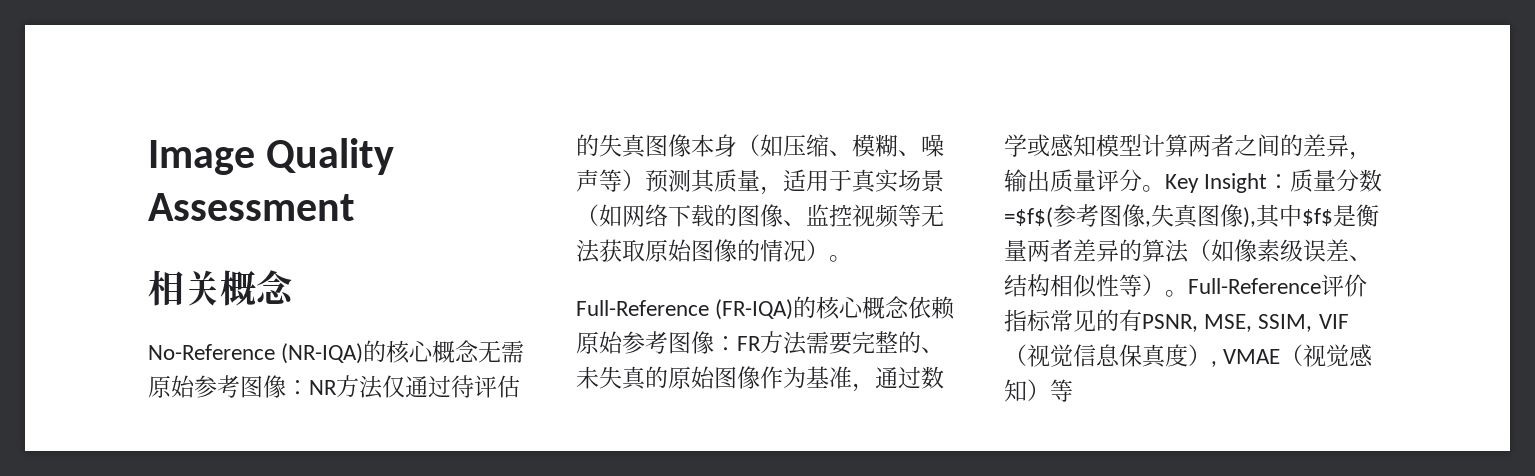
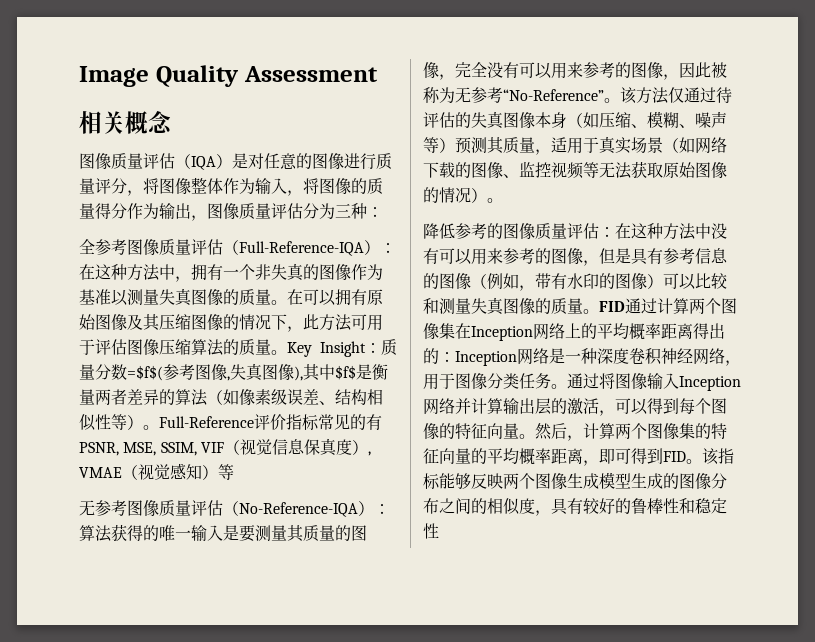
- No-Reference (NR-IQA)的核心概念无需原始参考图像：NR方法仅通过待评估的失真图像本身（如压缩、模糊、噪声等）预测其质量，适用于真实场景（如网络下载的图像、监控视频等无法获取原始图像的情况）。
- Full-Reference (FR-IQA)的核心概念依赖原始参考图像：FR方法需要完整的、未失真的原始图像作为基准，通过数学或感知模型计算两者之间的差异，输出质量评分。
+ 图像质量评估（IQA）是对任意的图像进行质量评分，将图像整体作为输入，将图像的质量得分作为输出，图像质量评估分为三种：
+ 全参考图像质量评估（Full-Reference-IQA）：在这种方法中，拥有一个非失真的图像作为基准以测量失真图像的质量。在可以拥有原始图像及其压缩图像的情况下，此方法可用于评估图像压缩算法的质量。
+ 无参考图像质量评估（No-Reference-IQA）：算法获得的唯一输入是要测量其质量的图像，完全没有可以用来参考的图像，因此被称为无参考“No-Reference”。该方法仅通过待评估的失真图像本身（如压缩、模糊、噪声等）预测其质量，适用于真实场景（如网络下载的图像、监控视频等无法获取原始图像的情况）。
+ 降低参考的图像质量评估：在这种方法中没有可以用来参考的图像，但是具有参考信息的图像（例如，带有水印的图像）可以比较和测量失真图像的质量。FID通过计算两个图像集在Inception网络上的平均概率距离得出的：Inception网络是一种深度卷积神经网络，用于图像分类任务。通过将图像输入Inception网络并计算输出层的激活，可以得到每个图像的特征向量。然后，计算两个图像集的特征向量的平均概率距离，即可得到FID。该指标能够反映两个图像生成模型生成的图像分布之间的相似度，具有较好的鲁棒性和稳定性

